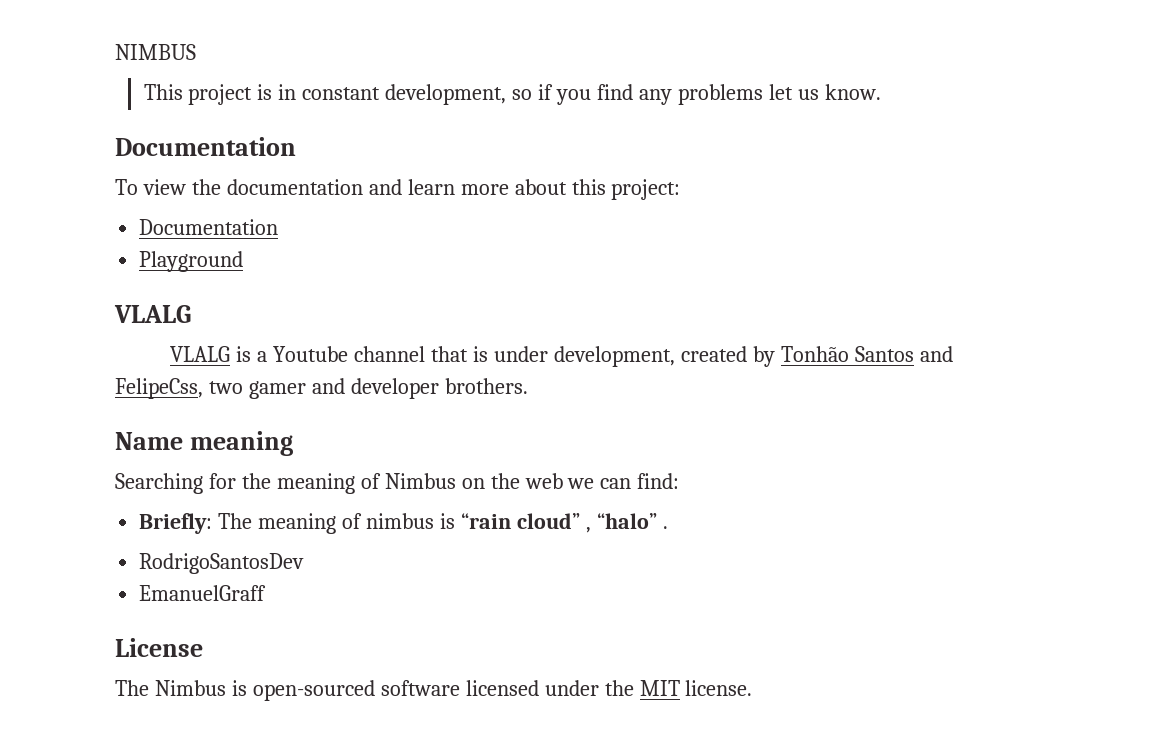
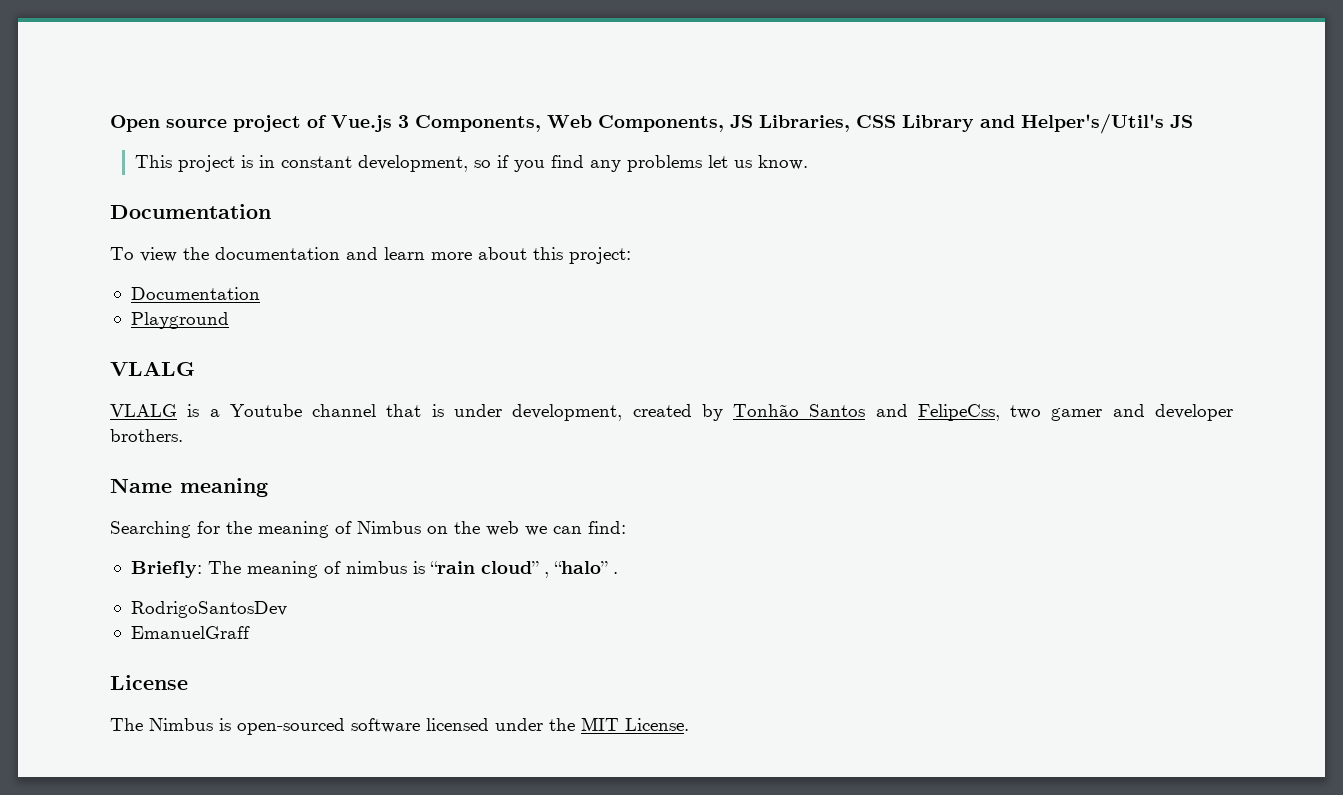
- NIMBUS
+ Open source project of Vue.js 3 Components, Web Components, JS Libraries, CSS Library and Helper's/Util's JS
- The Nimbus is open-sourced software licensed under the MIT license.
+ The Nimbus is open-sourced software licensed under the MIT License.

